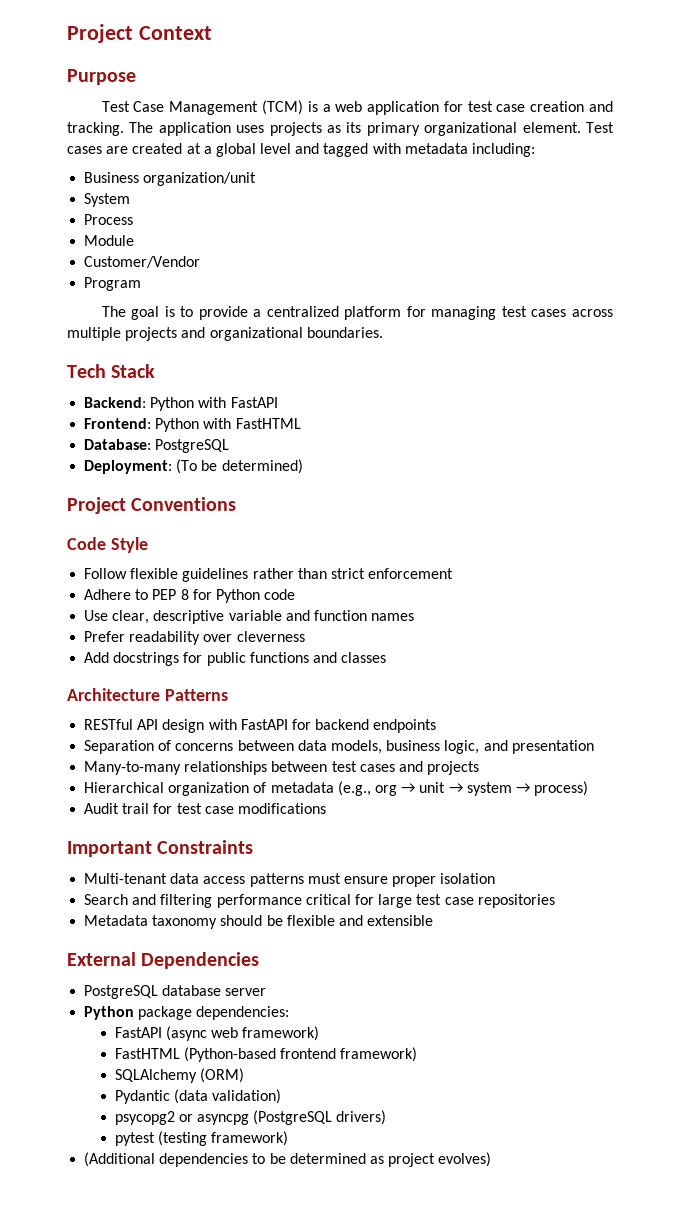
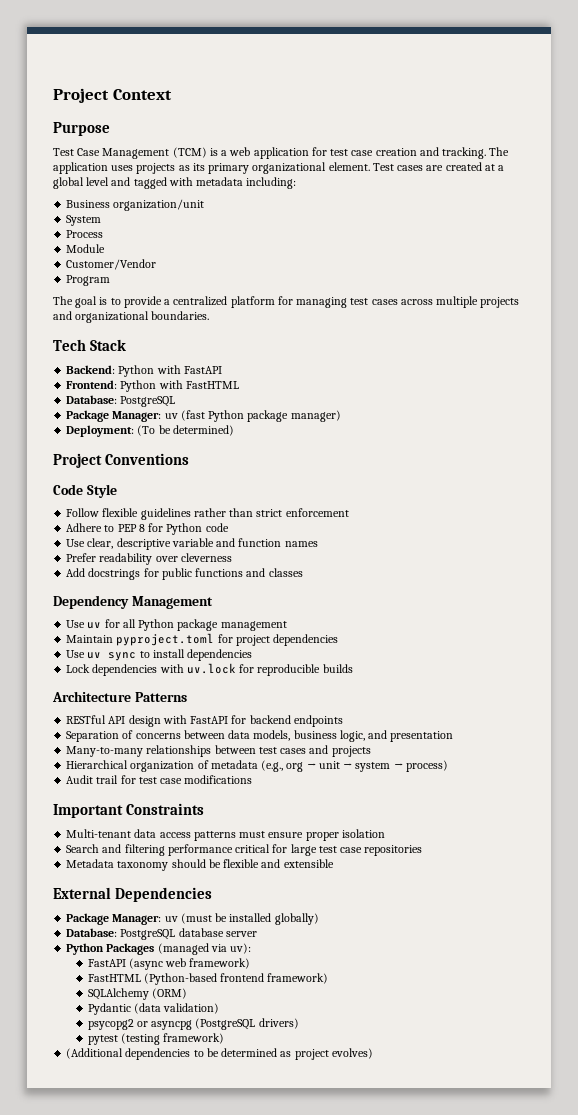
+ Package Manager: uv (fast Python package manager)
+ Dependency Management
+ Use uv for all Python package management
+ Maintain pyproject.toml for project dependencies
+ Use uv sync to install dependencies
+ Lock dependencies with uv.lock for reproducible builds
- PostgreSQL database server
+ Package Manager: uv (must be installed globally)
+ Database: PostgreSQL database server
- Python package dependencies:
+ Python Packages (managed via uv):

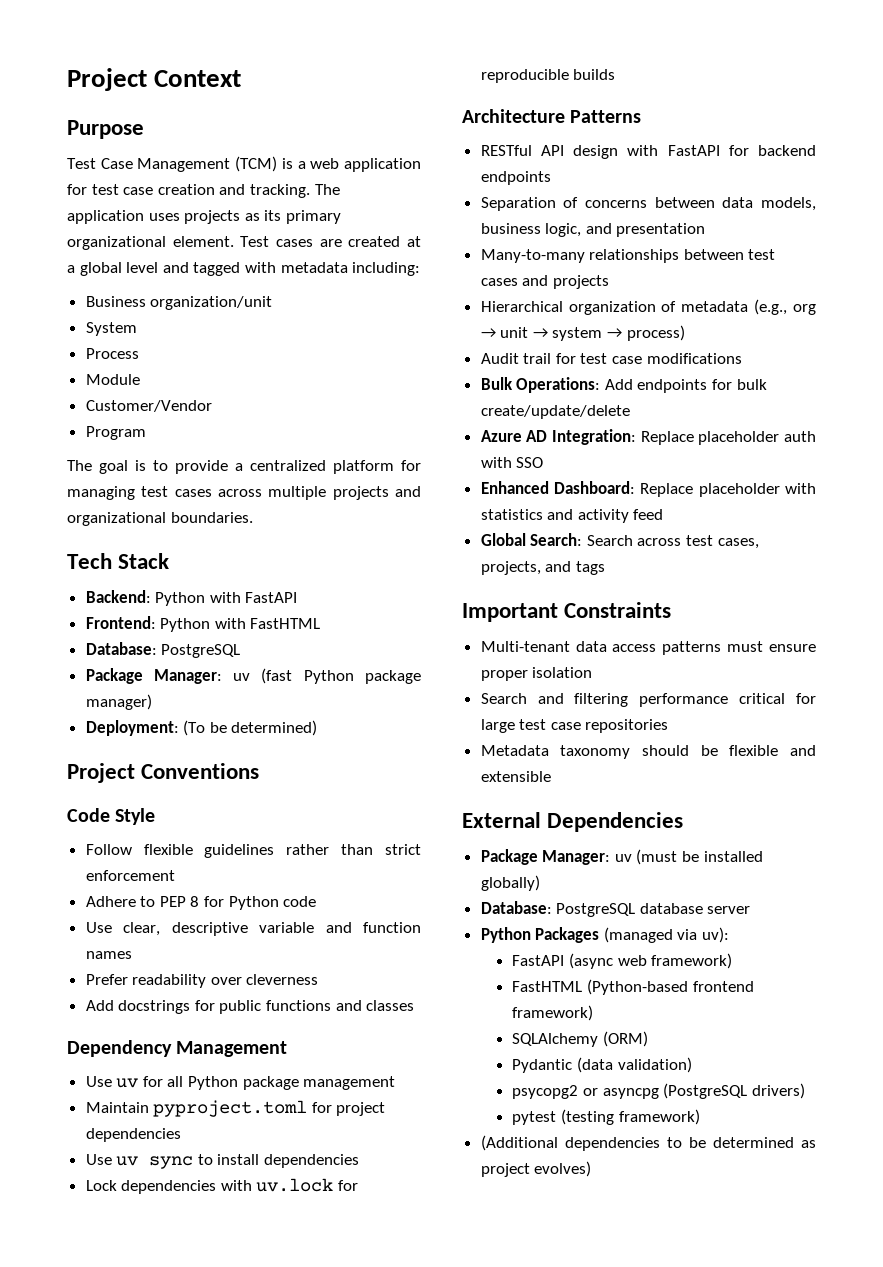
+ Bulk Operations: Add endpoints for bulk create/update/delete
+ Azure AD Integration: Replace placeholder auth with SSO
+ Enhanced Dashboard: Replace placeholder with statistics and activity feed
+ Global Search: Search across test cases, projects, and tags

